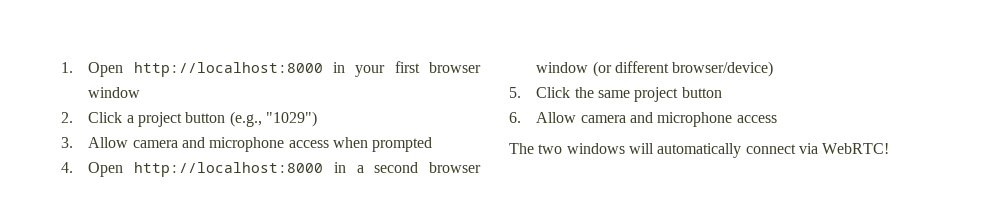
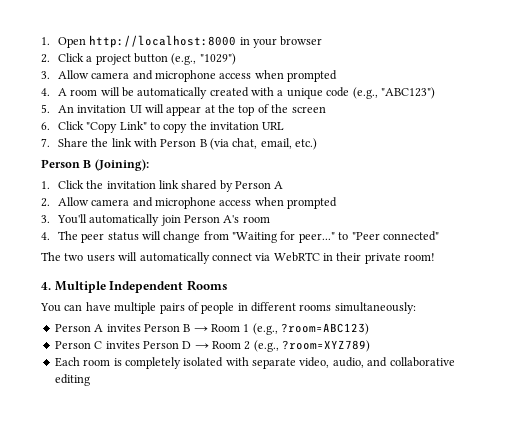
- 1. Open http://localhost:8000 in your first browser window
+ 1. Open http://localhost:8000 in your browser
- 4. Open http://localhost:8000 in a second browser window (or different browser/device)
- 5. Click the same project button
- 6. Allow camera and microphone access
+ 4. A room will be automatically created with a unique code (e.g., "ABC123")
+ 5. An invitation UI will appear at the top of the screen
+ 6. Click "Copy Link" to copy the invitation URL
+ 7. Share the link with Person B (via chat, email, etc.)
+ Person B (Joining):
+ 1. Click the invitation link shared by Person A
+ 2. Allow camera and microphone access when prompted
+ 3. You'll automatically join Person A's room
+ 4. The peer status will change from "Waiting for peer..." to "Peer connected"
- The two windows will automatically connect via WebRTC!
+ The two users will automatically connect via WebRTC in their private room!
+ 4. Multiple Independent Rooms
+ You can have multiple pairs of people in different rooms simultaneously:
+ Person A invites Person B → Room 1 (e.g., ?room=ABC123)
+ Person C invites Person D → Room 2 (e.g., ?room=XYZ789)
+ Each room is completely isolated with separate video, audio, and collaborative editing

